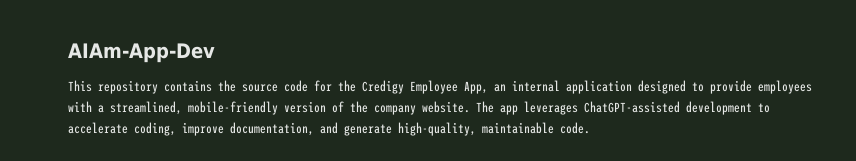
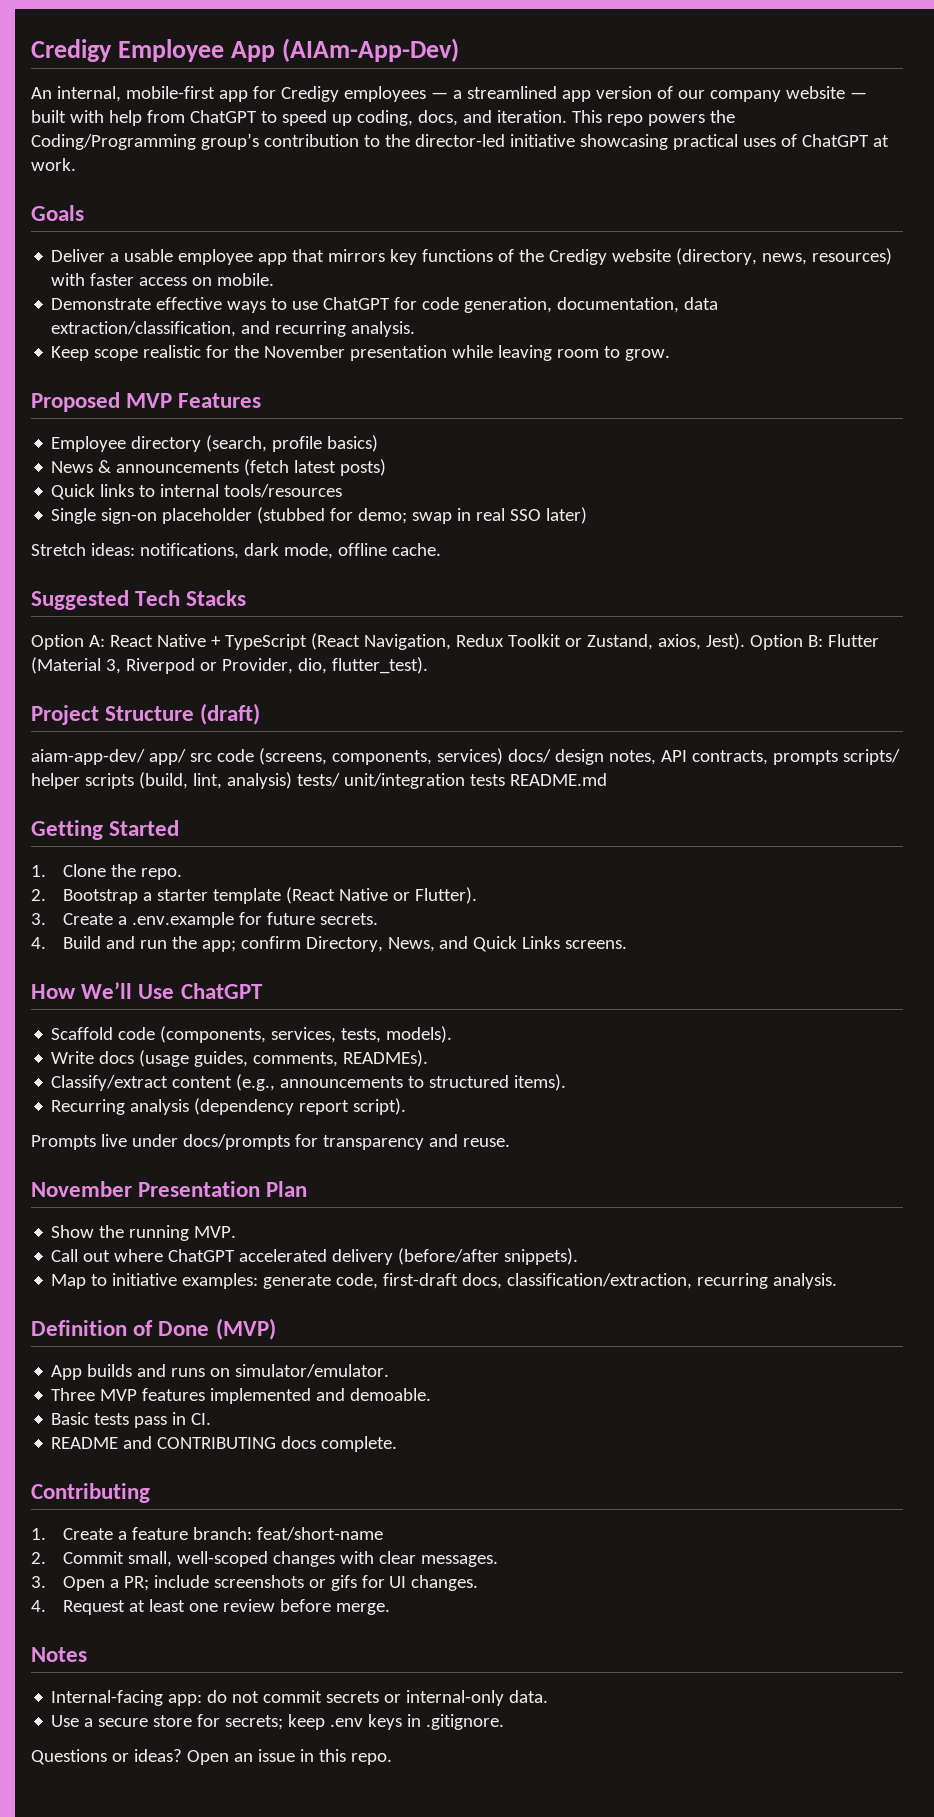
- AIAm-App-Dev
- This repository contains the source code for the Credigy Employee App, an internal application designed to provide employees with a streamlined, mobile-friendly version of the company website. The app leverages ChatGPT-assisted development to accelerate coding, improve documentation, and generate high-quality, maintainable code.
+ Credigy Employee App (AIAm-App-Dev)
+ An internal, mobile-first app for Credigy employees — a streamlined app version of our company website — built with help from ChatGPT to speed up coding, docs, and iteration. This repo powers the Coding/Programming group’s contribution to the director-led initiative showcasing practical uses of ChatGPT at work.
+ Goals
+ Deliver a usable employee app that mirrors key functions of the Credigy website (directory, news, resources) with faster access on mobile.
+ Demonstrate effective ways to use ChatGPT for code generation, documentation, data extraction/classification, and recurring analysis.
+ Keep scope realistic for the November presentation while leaving room to grow.
+ Proposed MVP Features
+ Employee directory (search, profile basics)
+ News & announcements (fetch latest posts)
+ Quick links to internal tools/resources
+ Single sign-on placeholder (stubbed for demo; swap in real SSO later)
+ Stretch ideas: notifications, dark mode, offline cache.
+ Suggested Tech Stacks
+ Option A: React Native + TypeScript (React Navigation, Redux Toolkit or Zustand, axios, Jest). Option B: Flutter (Material 3, Riverpod or Provider, dio, flutter_test).
+ Project Structure (draft)
+ aiam-app-dev/ app/ src code (screens, components, services) docs/ design notes, API contracts, prompts scripts/ helper scripts (build, lint, analysis) tests/ unit/integration tests README.md
+ Getting Started
+ 1. Clone the repo.
+ 2. Bootstrap a starter template (React Native or Flutter).
+ 3. Create a .env.example for future secrets.
+ 4. Build and run the app; confirm Directory, News, and Quick Links screens.
+ How We’ll Use ChatGPT
+ Scaffold code (components, services, tests, models).
+ Write docs (usage guides, comments, READMEs).
+ Classify/extract content (e.g., announcements to structured items).
+ Recurring analysis (dependency report script).
+ Prompts live under docs/prompts for transparency and reuse.
+ November Presentation Plan
+ Show the running MVP.
+ Call out where ChatGPT accelerated delivery (before/after snippets).
+ Map to initiative examples: generate code, first-draft docs, classification/extraction, recurring analysis.
+ Definition of Done (MVP)
+ App builds and runs on simulator/emulator.
+ Three MVP features implemented and demoable.
+ Basic tests pass in CI.
+ README and CONTRIBUTING docs complete.
+ Contributing
+ 1. Create a feature branch: feat/short-name
+ 2. Commit small, well-scoped changes with clear messages.
+ 3. Open a PR; include screenshots or gifs for UI changes.
+ 4. Request at least one review before merge.
+ Notes
+ Internal-facing app: do not commit secrets or internal-only data.
+ Use a secure store for secrets; keep .env keys in .gitignore.
+ Questions or ideas? Open an issue in this repo.

